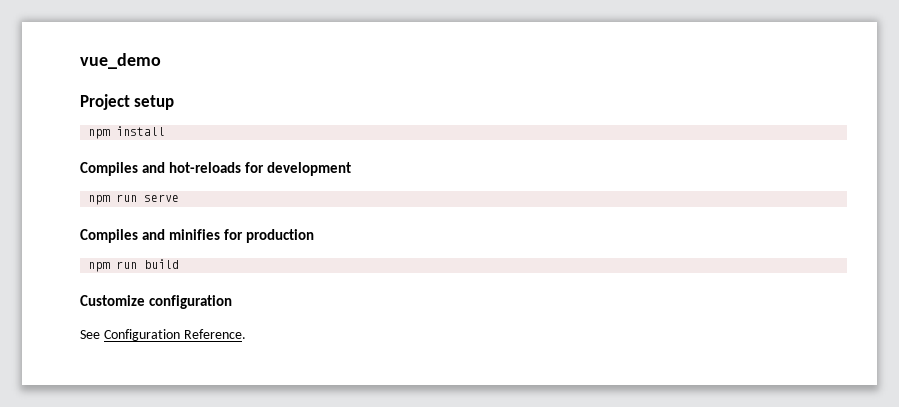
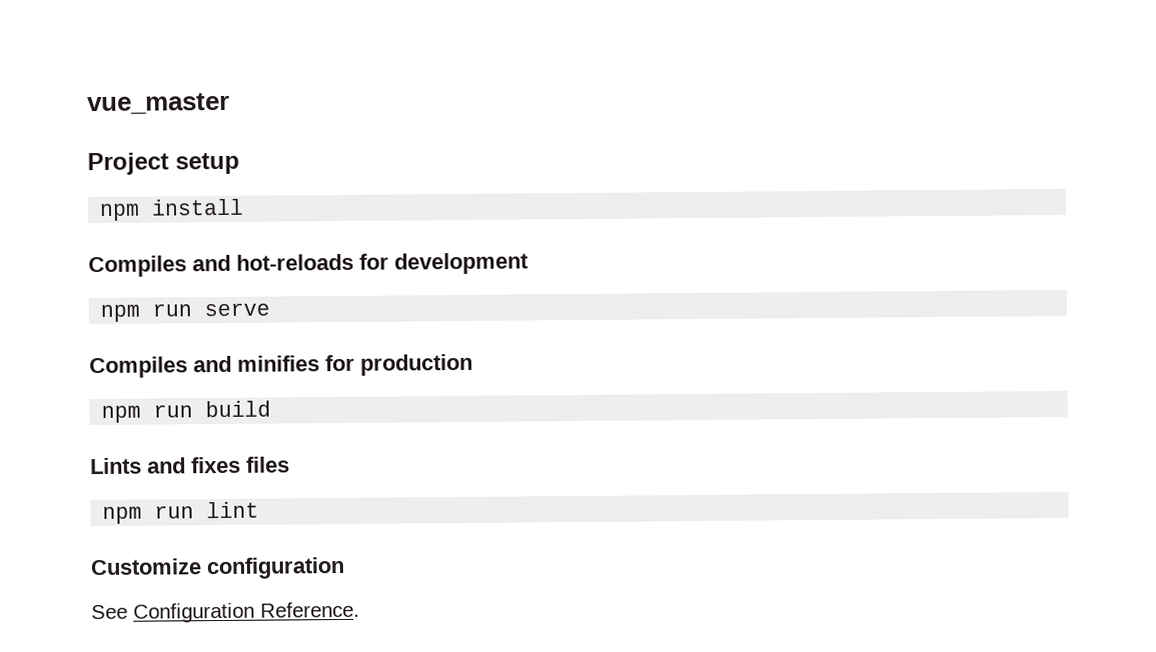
- vue_demo
+ vue_master
+ Lints and fixes files
+ npm run lint

